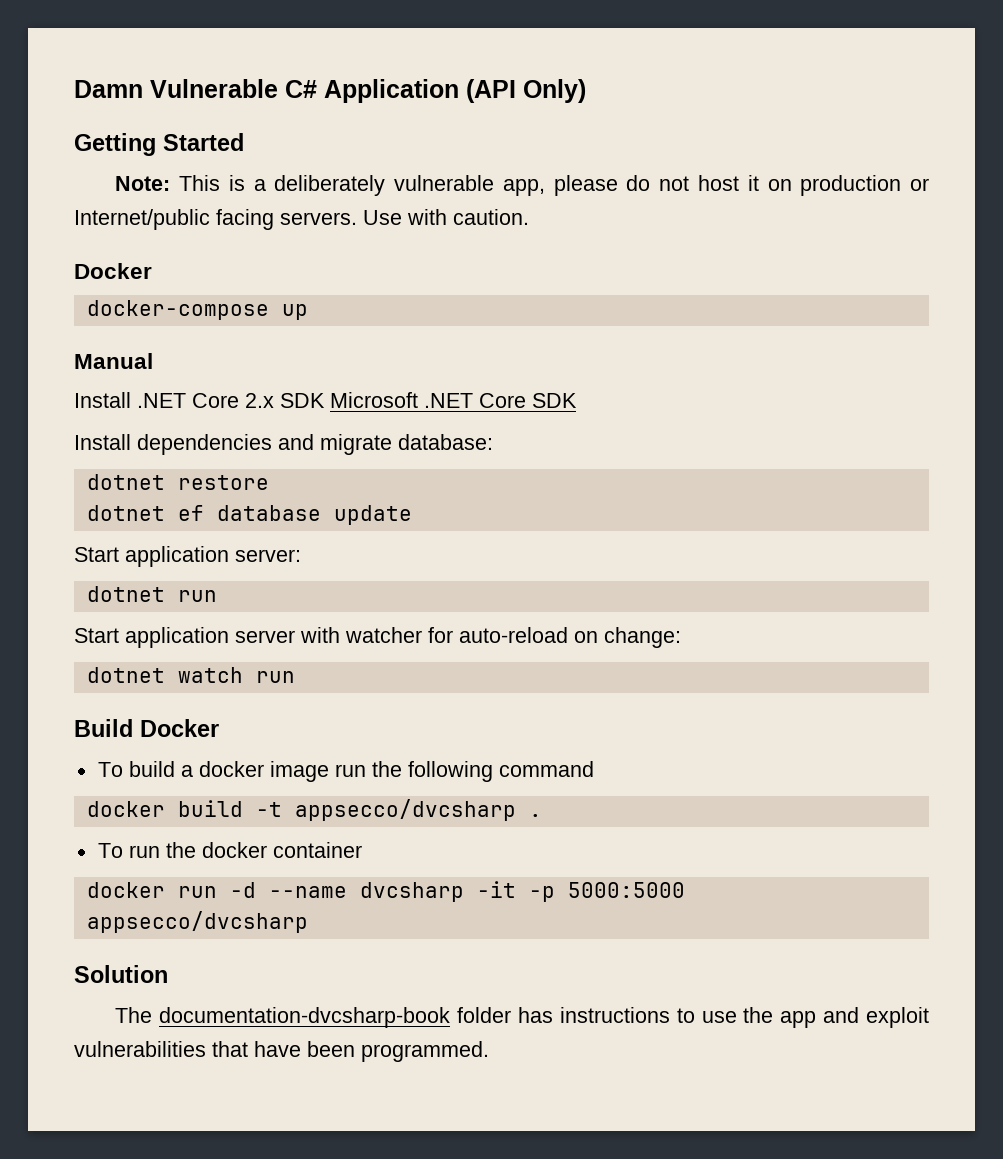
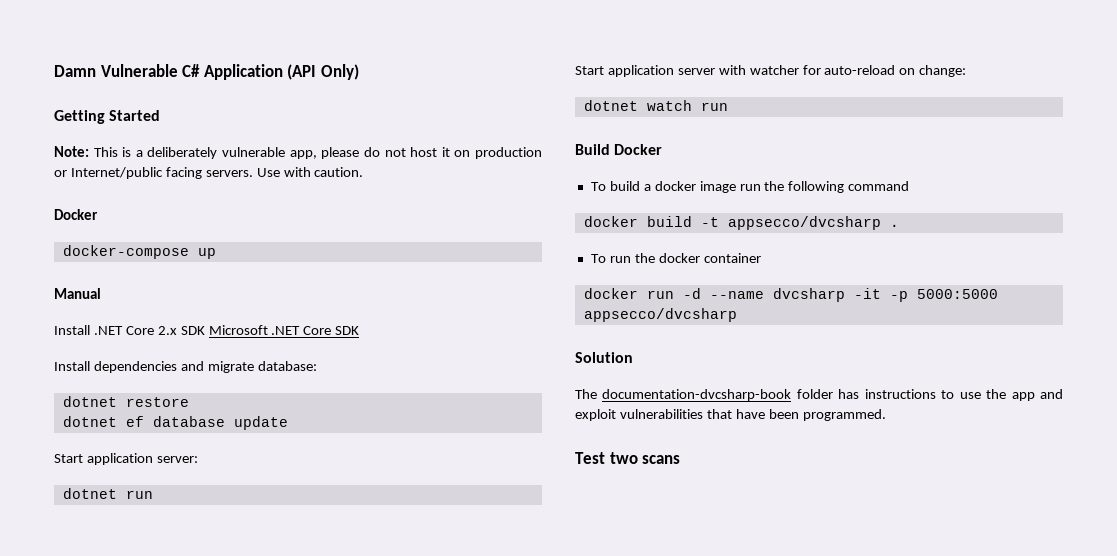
+ Test two scans

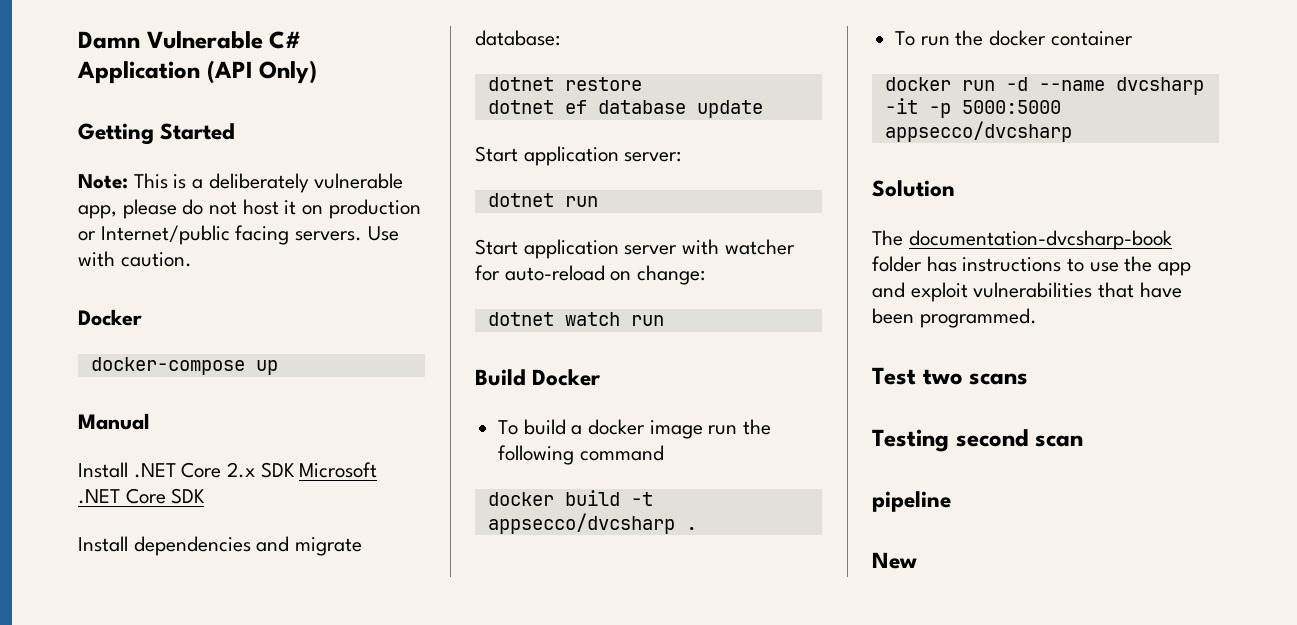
+ Testing second scan
+ pipeline
+ New

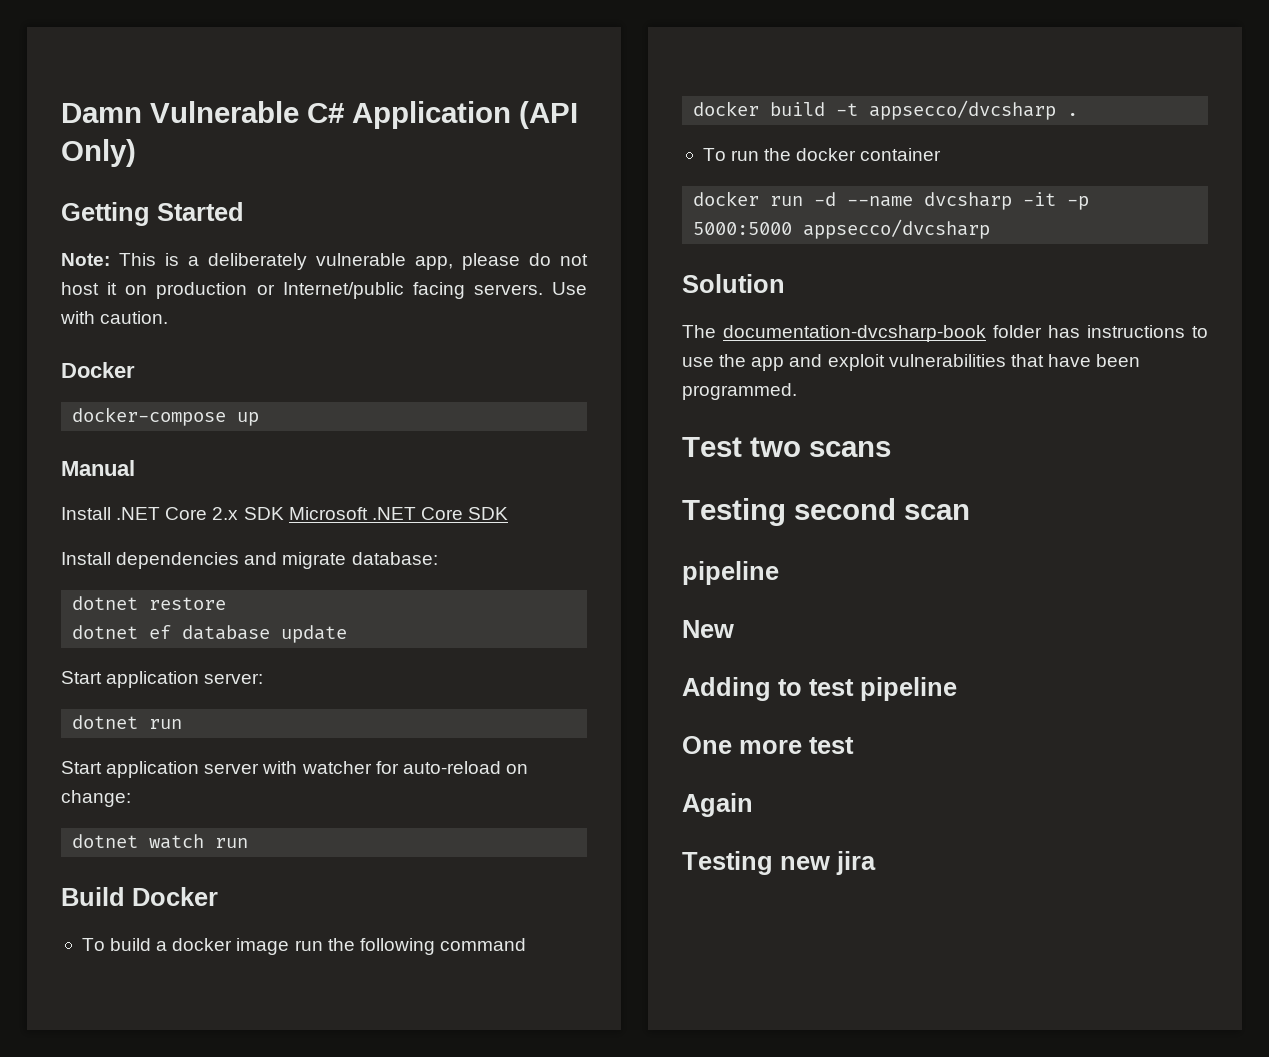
+ Adding to test pipeline
+ One more test
+ Again
+ Testing new jira

